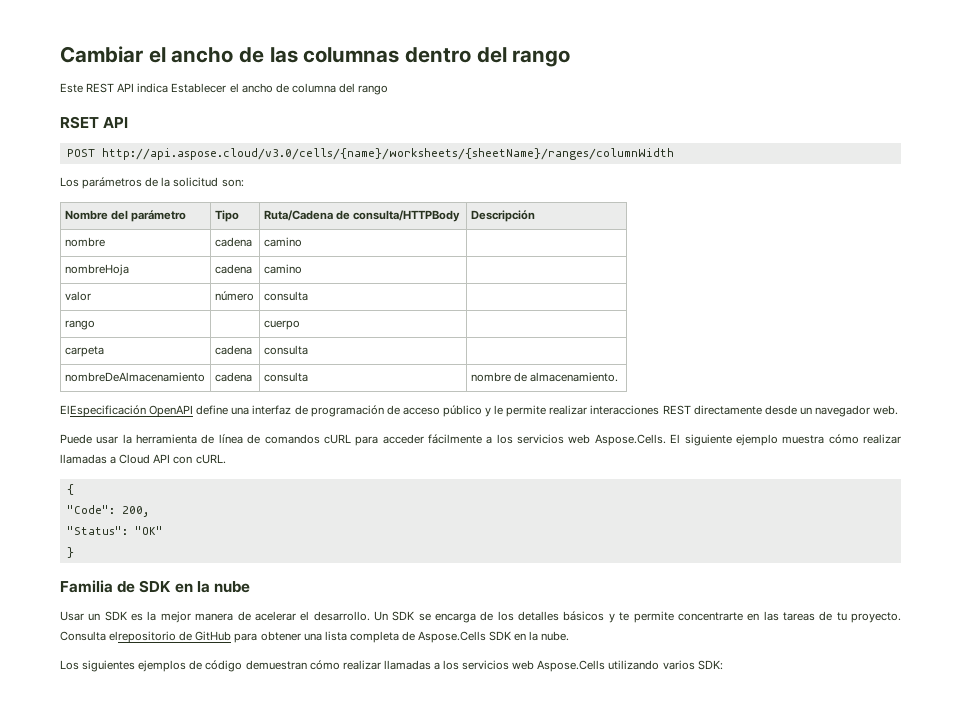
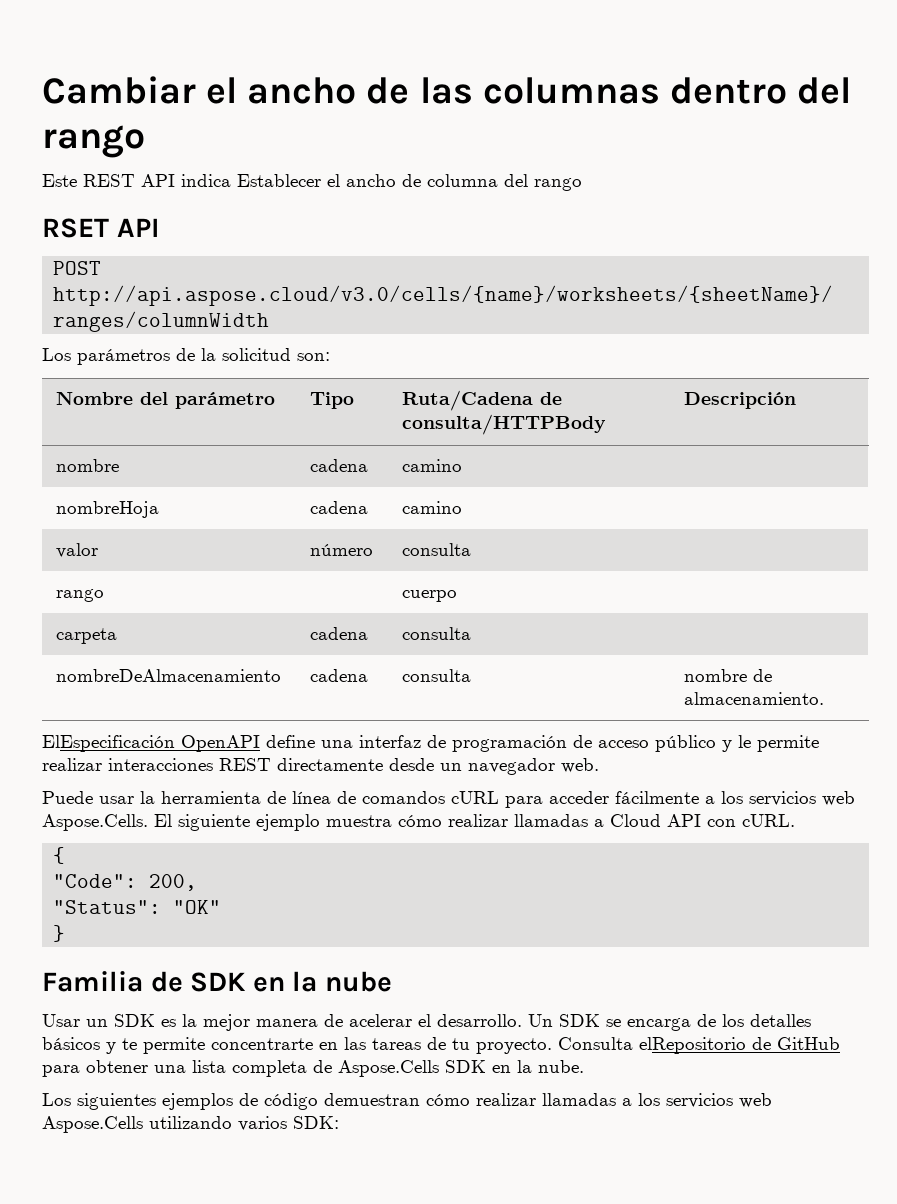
- Consulta elrepositorio de GitHub para obtener una lista completa de Aspose.Cells SDK en la nube.
+ Consulta elRepositorio de GitHub para obtener una lista completa de Aspose.Cells SDK en la nube.

